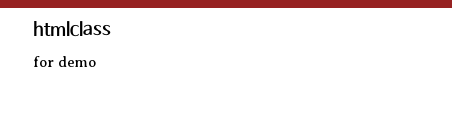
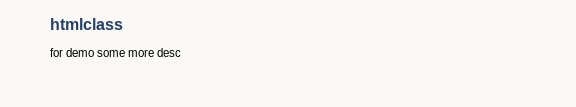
- for demo
+ for demo some more desc

